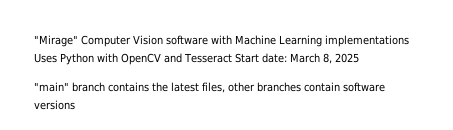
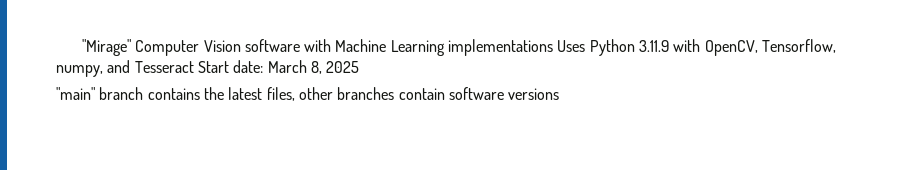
- "Mirage" Computer Vision software with Machine Learning implementations Uses Python with OpenCV and Tesseract Start date: March 8, 2025
+ "Mirage" Computer Vision software with Machine Learning implementations Uses Python 3.11.9 with OpenCV, Tensorflow, numpy, and Tesseract Start date: March 8, 2025

